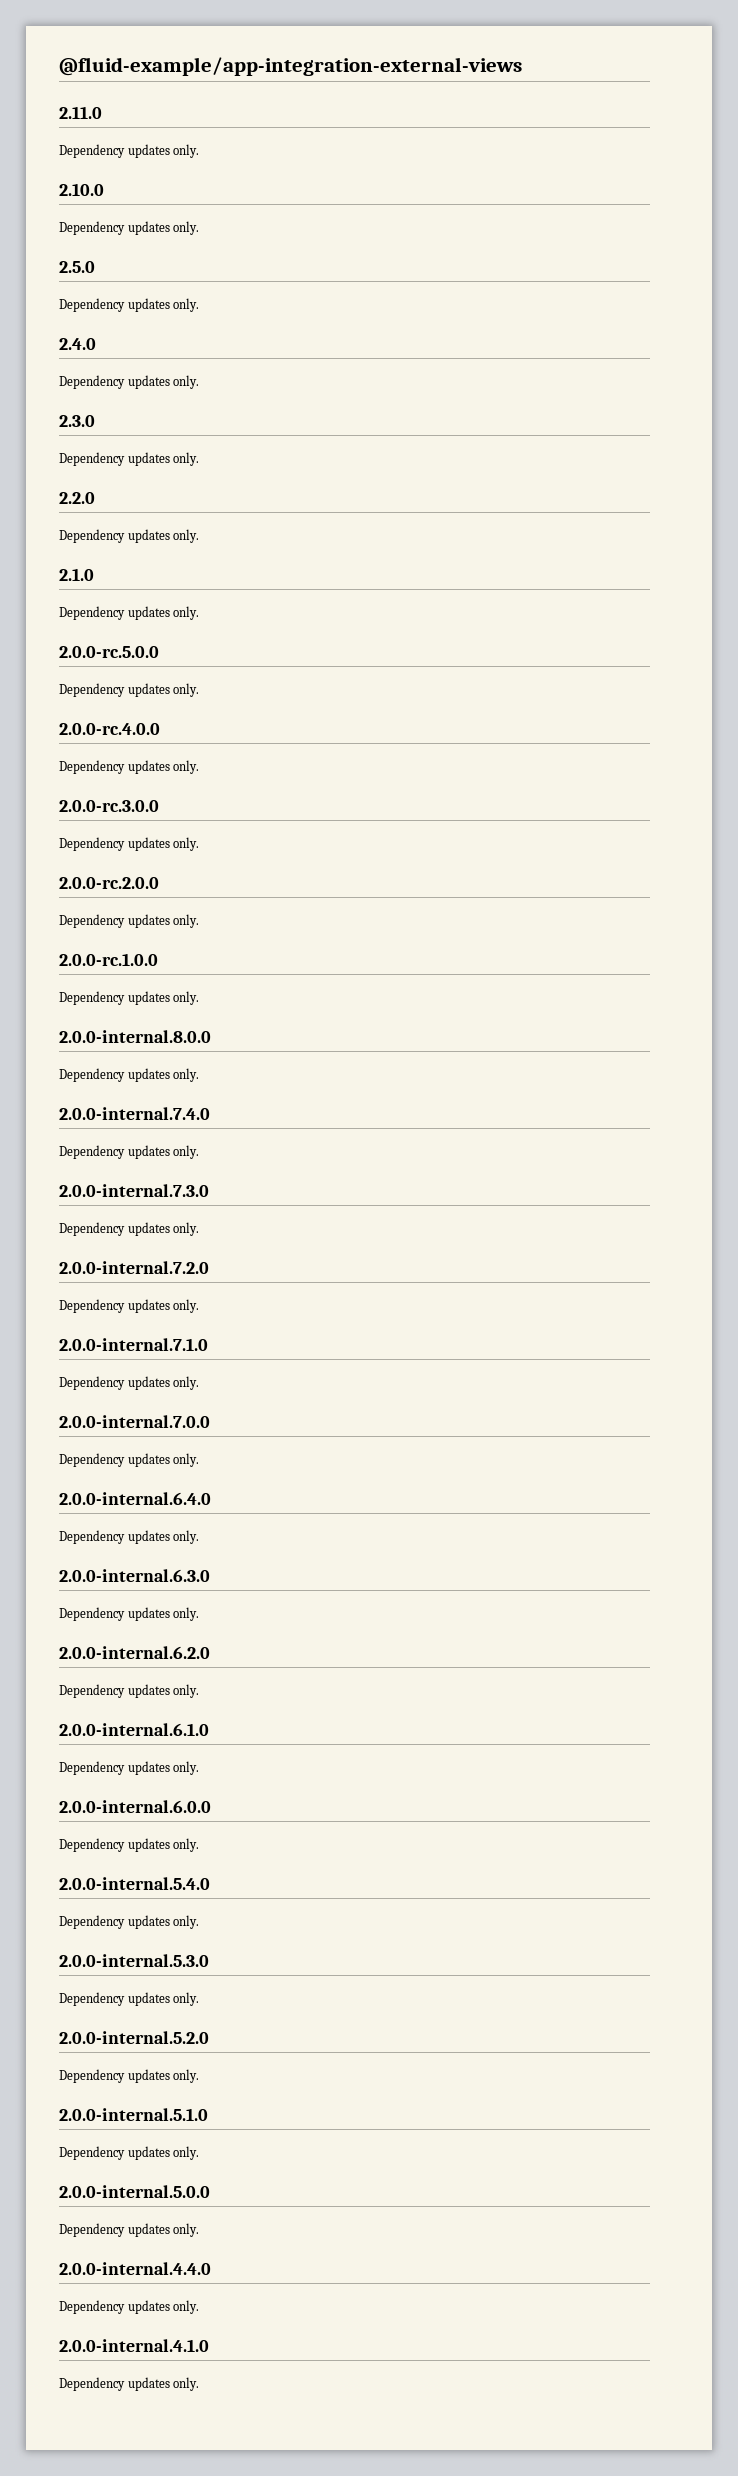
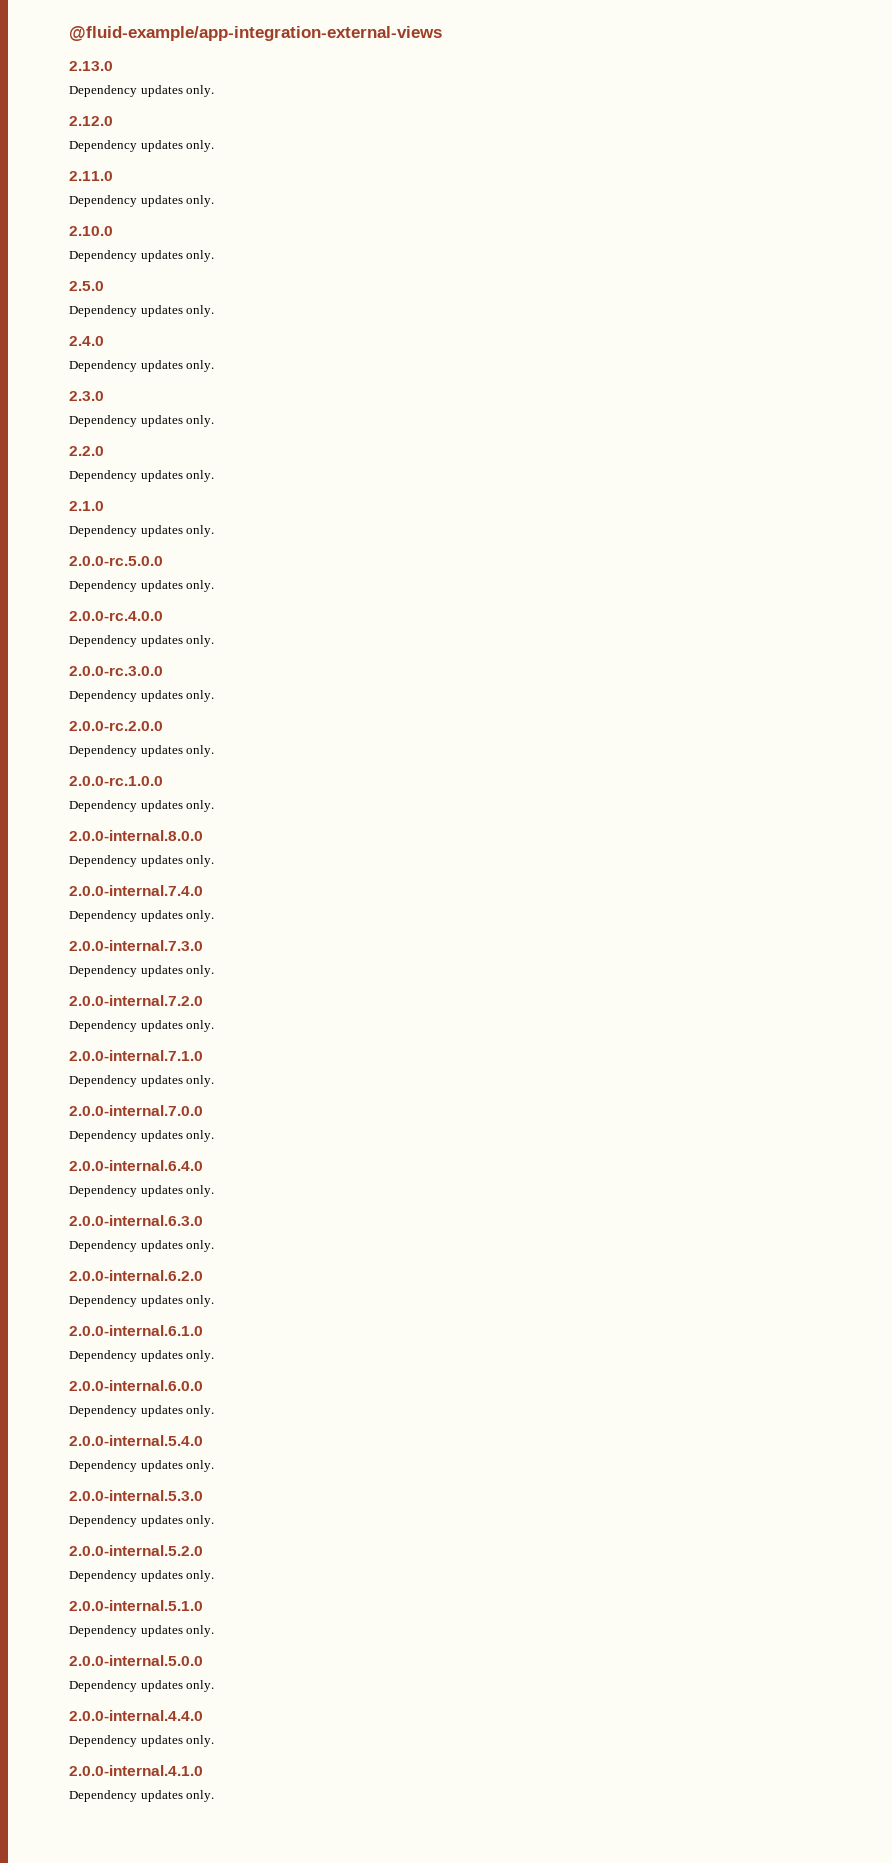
+ 2.13.0
+ Dependency updates only.
+ 2.12.0
+ Dependency updates only.

